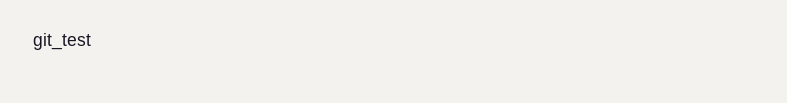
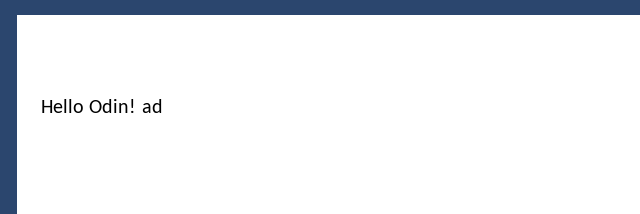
- git_test
+ Hello Odin! ad

